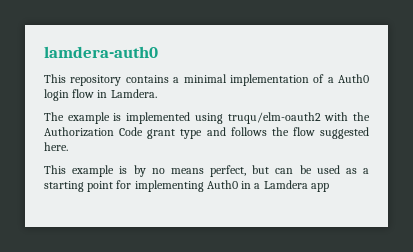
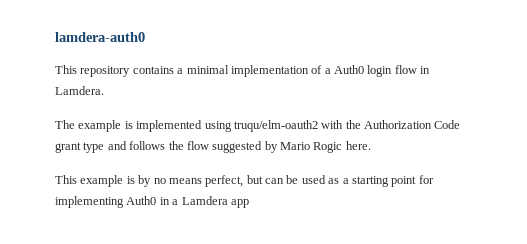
- The example is implemented using truqu/elm-oauth2 with the Authorization Code grant type and follows the flow suggested here.
+ The example is implemented using truqu/elm-oauth2 with the Authorization Code grant type and follows the flow suggested by Mario Rogic here.

